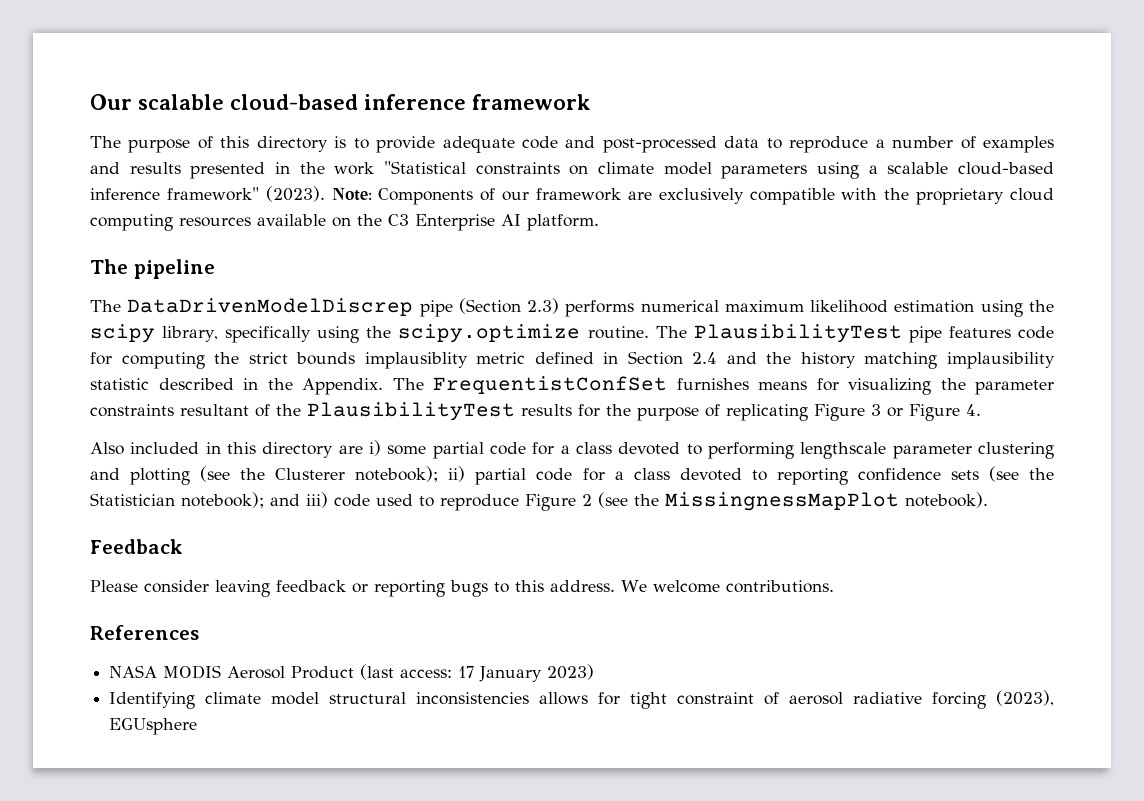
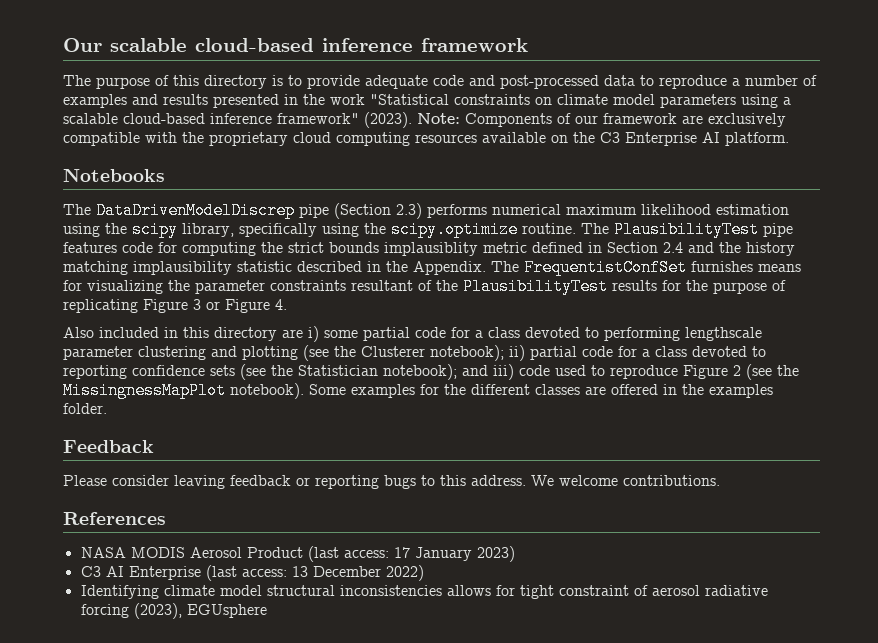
- The pipeline
+ Notebooks
+ Some examples for the different classes are offered in the examples folder.
+ C3 AI Enterprise (last access: 13 December 2022)

